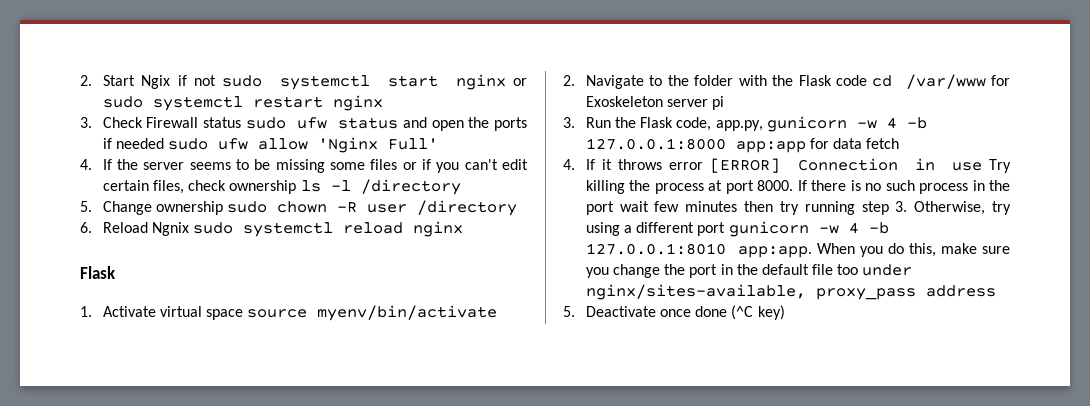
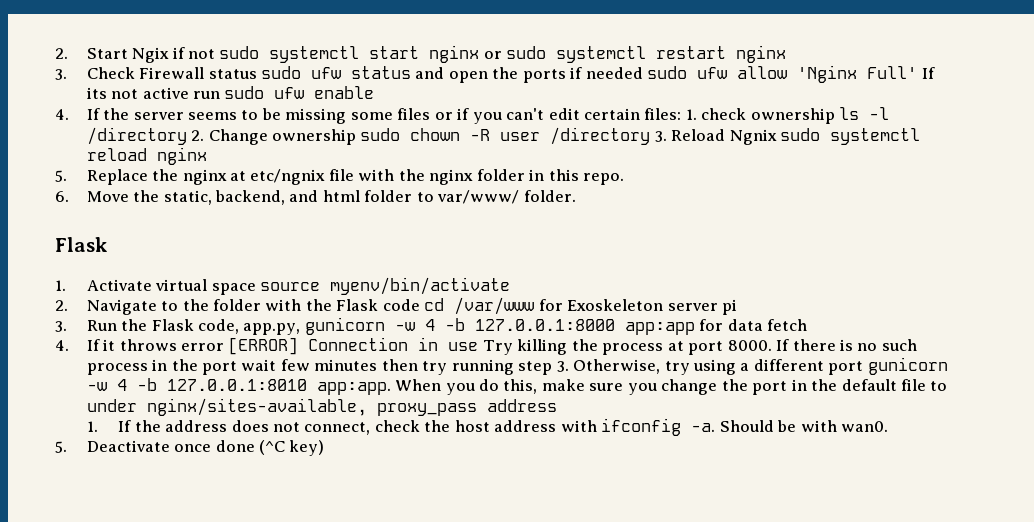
- 3. Check Firewall status sudo ufw status and open the ports if needed sudo ufw allow 'Nginx Full'
+ 3. Check Firewall status sudo ufw status and open the ports if needed sudo ufw allow 'Nginx Full' If its not active run sudo ufw enable
- 4. If the server seems to be missing some files or if you can't edit certain files, check ownership ls -l /directory
- 5. Change ownership sudo chown -R user /directory
- 6. Reload Ngnix sudo systemctl reload nginx
+ 4. If the server seems to be missing some files or if you can't edit certain files: 1. check ownership ls -l /directory 2. Change ownership sudo chown -R user /directory 3. Reload Ngnix sudo systemctl reload nginx
+ 5. Replace the nginx at etc/ngnix file with the nginx folder in this repo.
+ 6. Move the static, backend, and html folder to var/www/ folder.
- When you do this, make sure you change the port in the default file too under nginx/sites-available, proxy_pass address
+ When you do this, make sure you change the port in the default file to under nginx/sites-available, proxy_pass address
+ 1. If the address does not connect, check the host address with ifconfig -a. Should be with wan0.

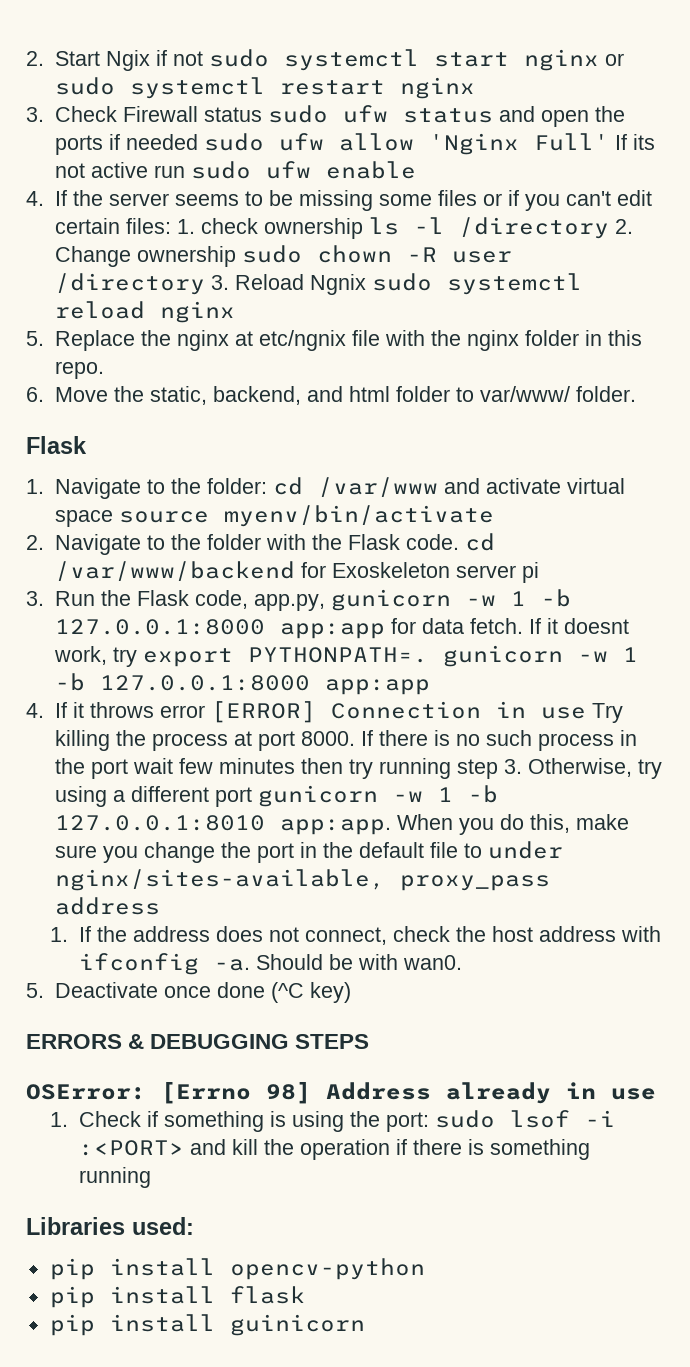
- 1. Activate virtual space source myenv/bin/activate
+ 1. Navigate to the folder: cd /var/www and activate virtual space source myenv/bin/activate
- 2. Navigate to the folder with the Flask code cd /var/www for Exoskeleton server pi
+ 2. Navigate to the folder with the Flask code. cd /var/www/backend for Exoskeleton server pi
- 3. Run the Flask code, app.py, gunicorn -w 4 -b 127.0.0.1:8000 app:app for data fetch
+ 3. Run the Flask code, app.py, gunicorn -w 1 -b 127.0.0.1:8000 app:app for data fetch. If it doesnt work, try export PYTHONPATH=. gunicorn -w 1 -b 127.0.0.1:8000 app:app
- If there is no such process in the port wait few minutes then try running step 3. Otherwise, try using a different port gunicorn -w 4 -b 127.0.0.1:8010 app:app.
+ If there is no such process in the port wait few minutes then try running step 3. Otherwise, try using a different port gunicorn -w 1 -b 127.0.0.1:8010 app:app.
+ ERRORS & DEBUGGING STEPS
+ OSError: [Errno 98] Address already in use
+ 1. Check if something is using the port: sudo lsof -i :<PORT> and kill the operation if there is something running
+ Libraries used:
+ pip install opencv-python
+ pip install flask
+ pip install guinicorn

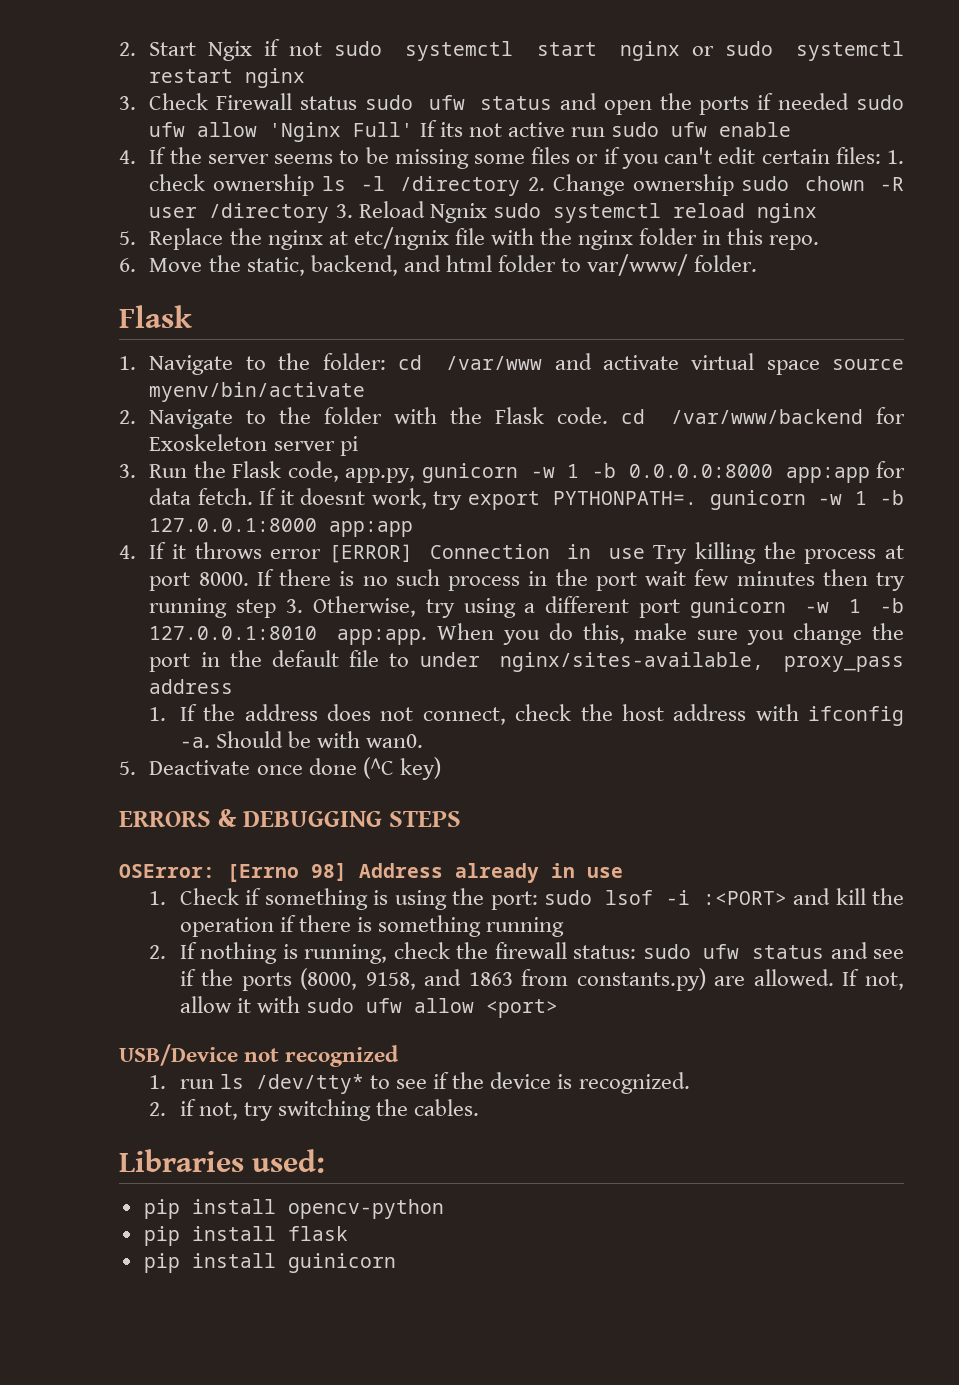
- 3. Run the Flask code, app.py, gunicorn -w 1 -b 127.0.0.1:8000 app:app for data fetch.
+ 3. Run the Flask code, app.py, gunicorn -w 1 -b 0.0.0.0:8000 app:app for data fetch.
+ 2. If nothing is running, check the firewall status: sudo ufw status and see if the ports (8000, 9158, and 1863 from constants.py) are allowed. If not, allow it with sudo ufw allow <port>
+ USB/Device not recognized
+ 1. run ls /dev/tty* to see if the device is recognized.
+ 2. if not, try switching the cables.

